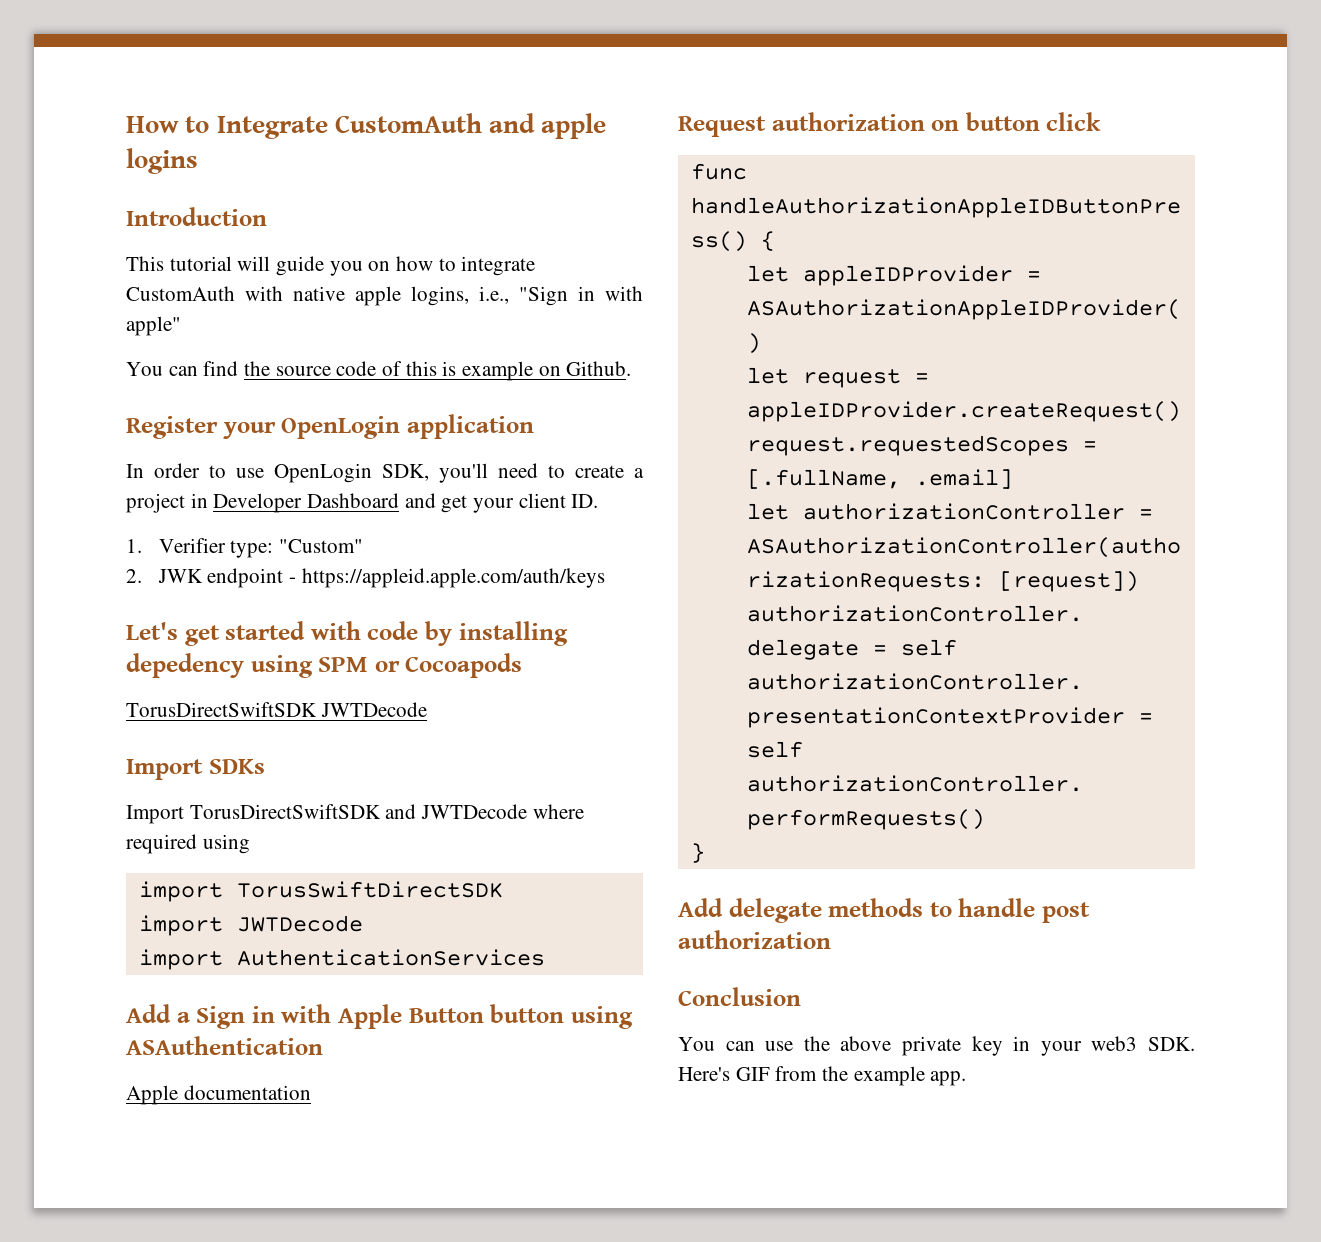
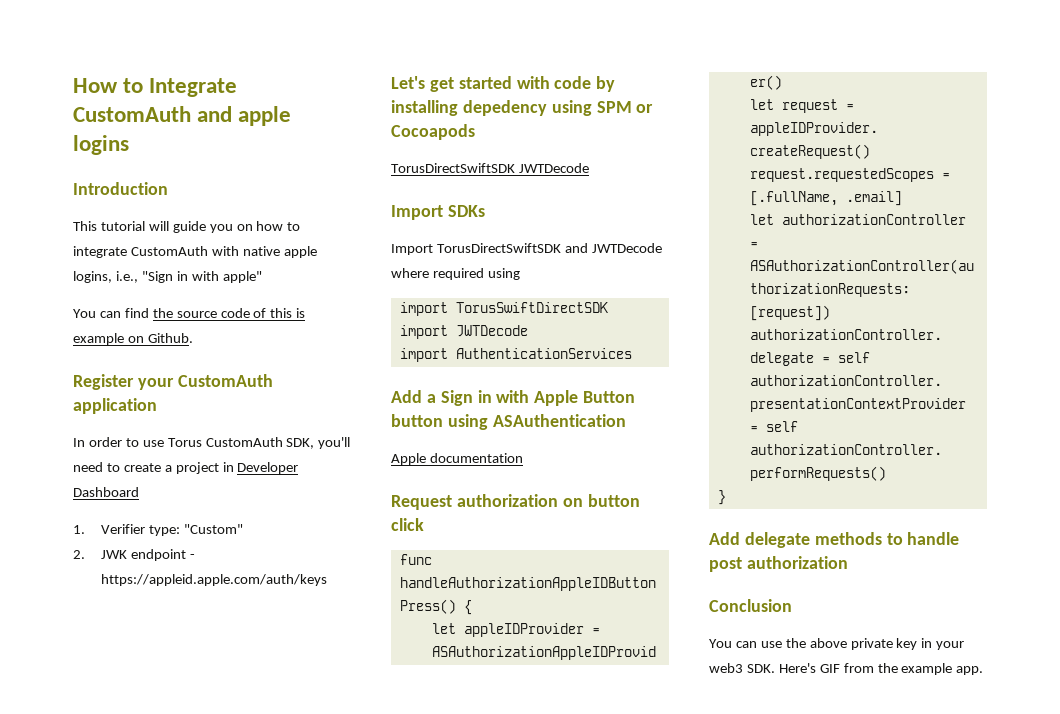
- Register your OpenLogin application
+ Register your CustomAuth application
- In order to use OpenLogin SDK, you'll need to create a project in Developer Dashboard and get your client ID.
+ In order to use Torus CustomAuth SDK, you'll need to create a project in Developer Dashboard

